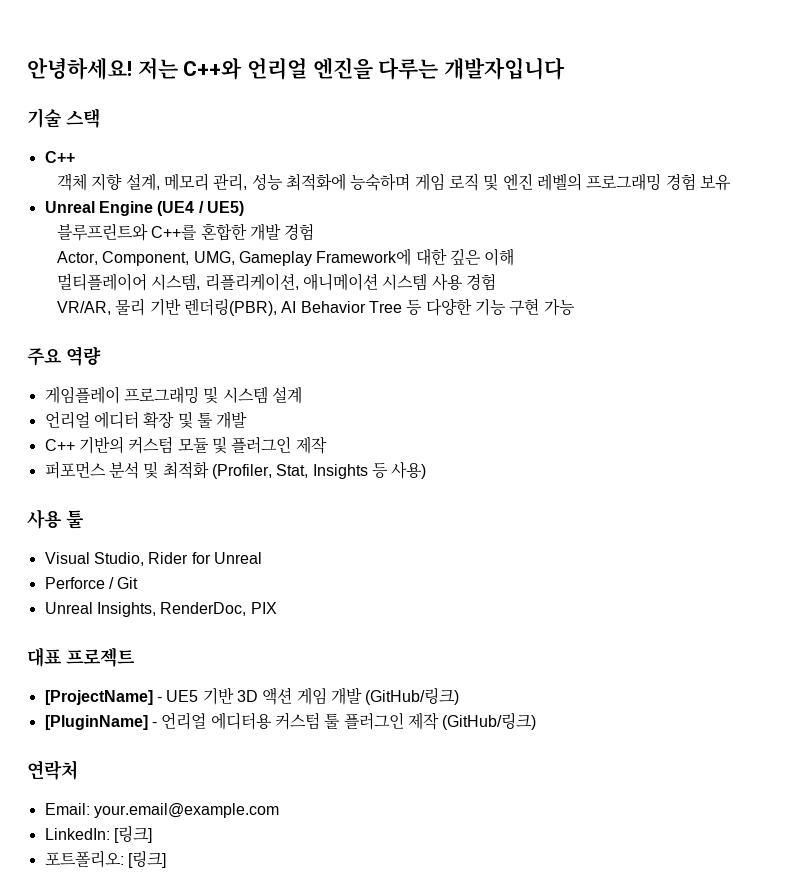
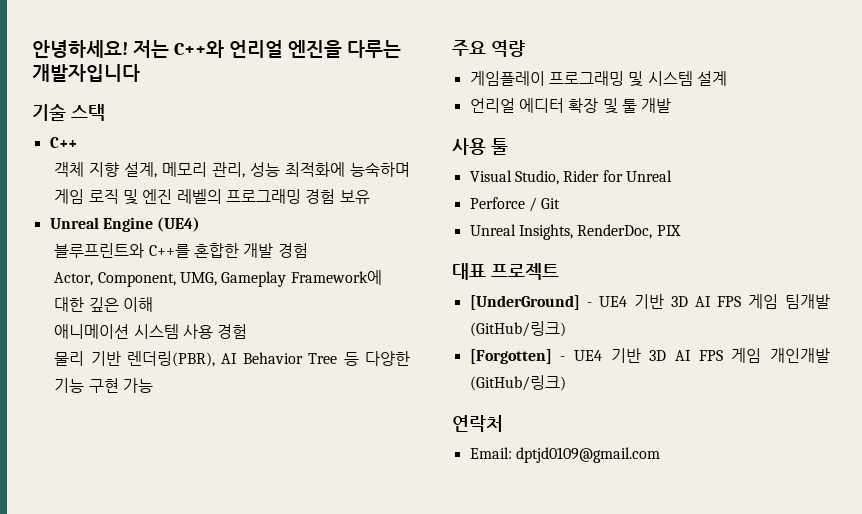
- Unreal Engine (UE4 / UE5)
+ Unreal Engine (UE4)
- 멀티플레이어 시스템, 리플리케이션, 애니메이션 시스템 사용 경험
+ 애니메이션 시스템 사용 경험
- VR/AR, 물리 기반 렌더링(PBR), AI Behavior Tree 등 다양한 기능 구현 가능
+ 물리 기반 렌더링(PBR), AI Behavior Tree 등 다양한 기능 구현 가능
- C++ 기반의 커스텀 모듈 및 플러그인 제작
- 퍼포먼스 분석 및 최적화 (Profiler, Stat, Insights 등 사용)
- [ProjectName] - UE5 기반 3D 액션 게임 개발 (GitHub/링크)
- [PluginName] - 언리얼 에디터용 커스텀 툴 플러그인 제작 (GitHub/링크)
+ [UnderGround] - UE4 기반 3D AI FPS 게임 팀개발 (GitHub/링크)
+ [Forgotten] - UE4 기반 3D AI FPS 게임 개인개발 (GitHub/링크)
  연락처
- Email: your.email@example.com
- LinkedIn: [링크]
- 포트폴리오: [링크]
+ Email: dptjd0109@gmail.com

